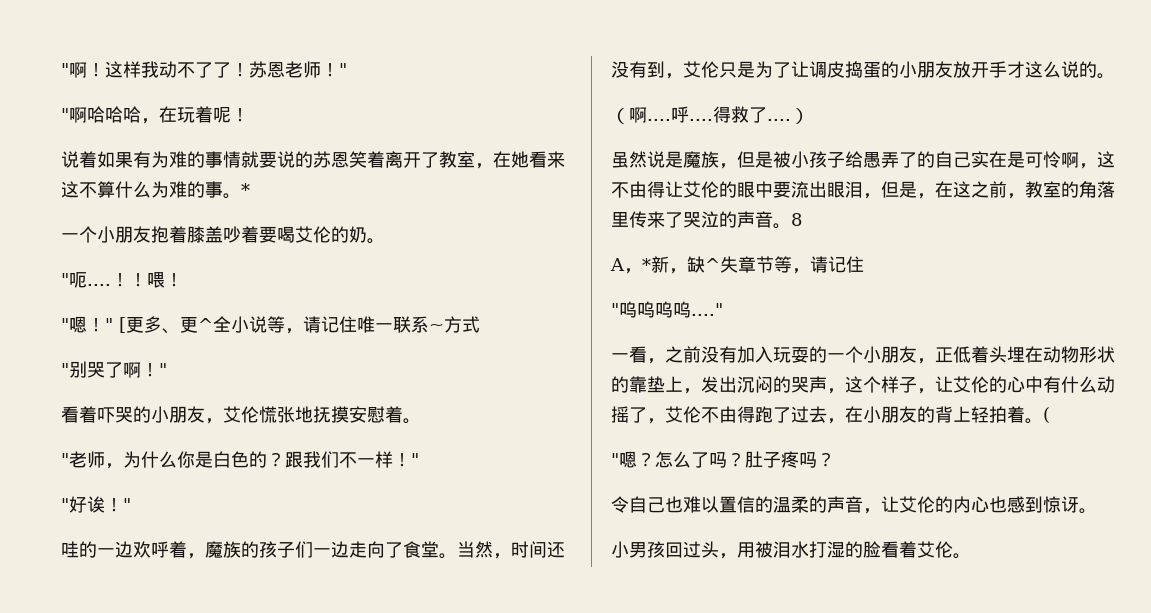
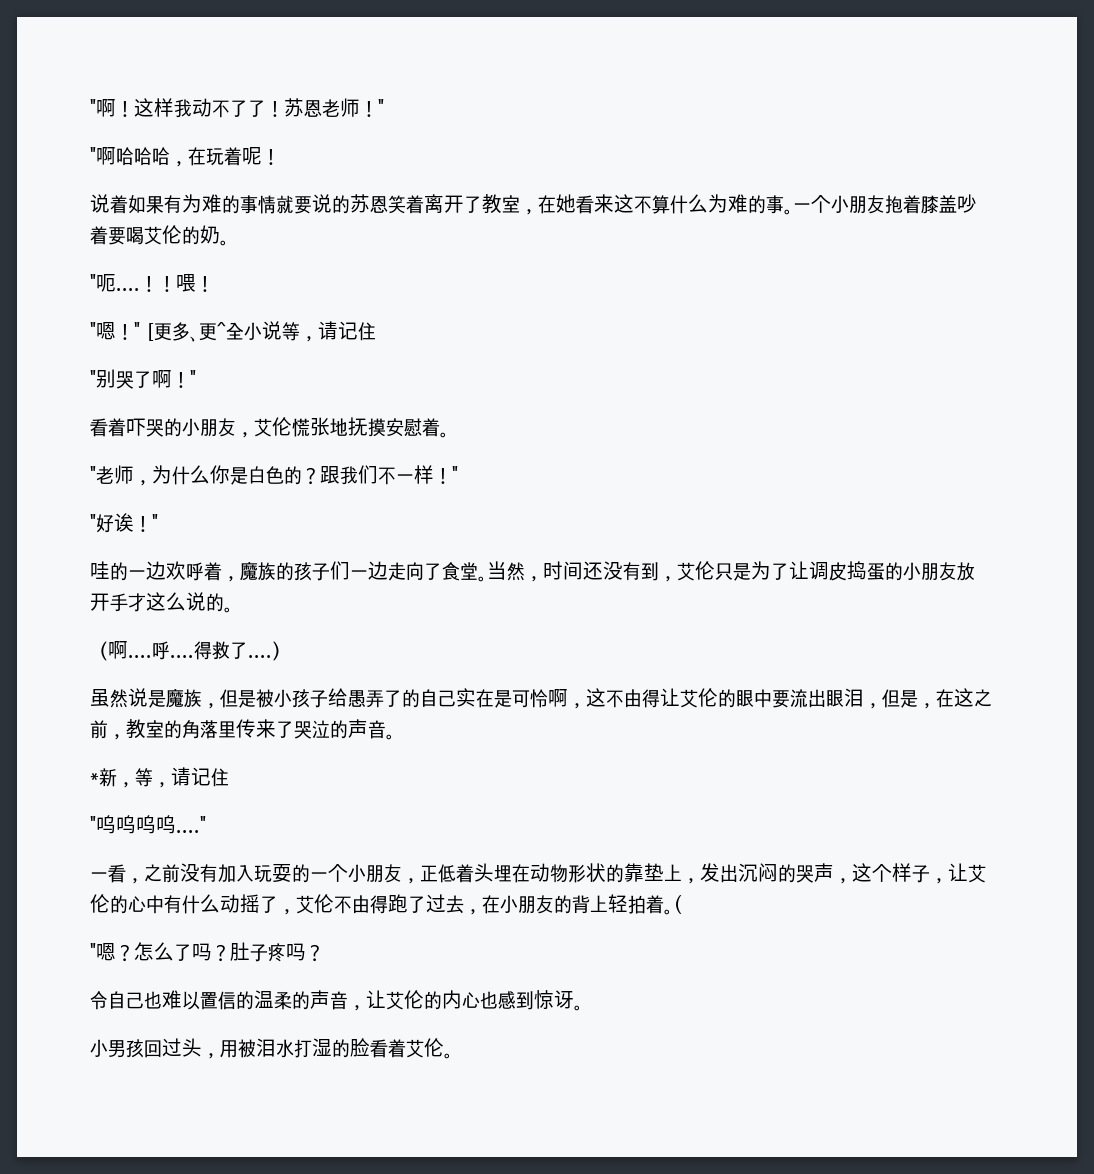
- 说着如果有为难的事情就要说的苏恩笑着离开了教室，在她看来这不算什么为难的事。*
- 一个小朋友抱着膝盖吵着要喝艾伦的奶。
+ 说着如果有为难的事情就要说的苏恩笑着离开了教室，在她看来这不算什么为难的事。一个小朋友抱着膝盖吵着要喝艾伦的奶。
- " [更多、更^全小说等，请记住唯一联系~方式
+ " [更多、更^全小说等，请记住
- 虽然说是魔族，但是被小孩子给愚弄了的自己实在是可怜啊，这不由得让艾伦的眼中要流出眼泪，但是，在这之前，教室的角落里传来了哭泣的声音。8
- A，*新，缺^失章节等，请记住
+ 虽然说是魔族，但是被小孩子给愚弄了的自己实在是可怜啊，这不由得让艾伦的眼中要流出眼泪，但是，在这之前，教室的角落里传来了哭泣的声音。
+ *新，等，请记住

